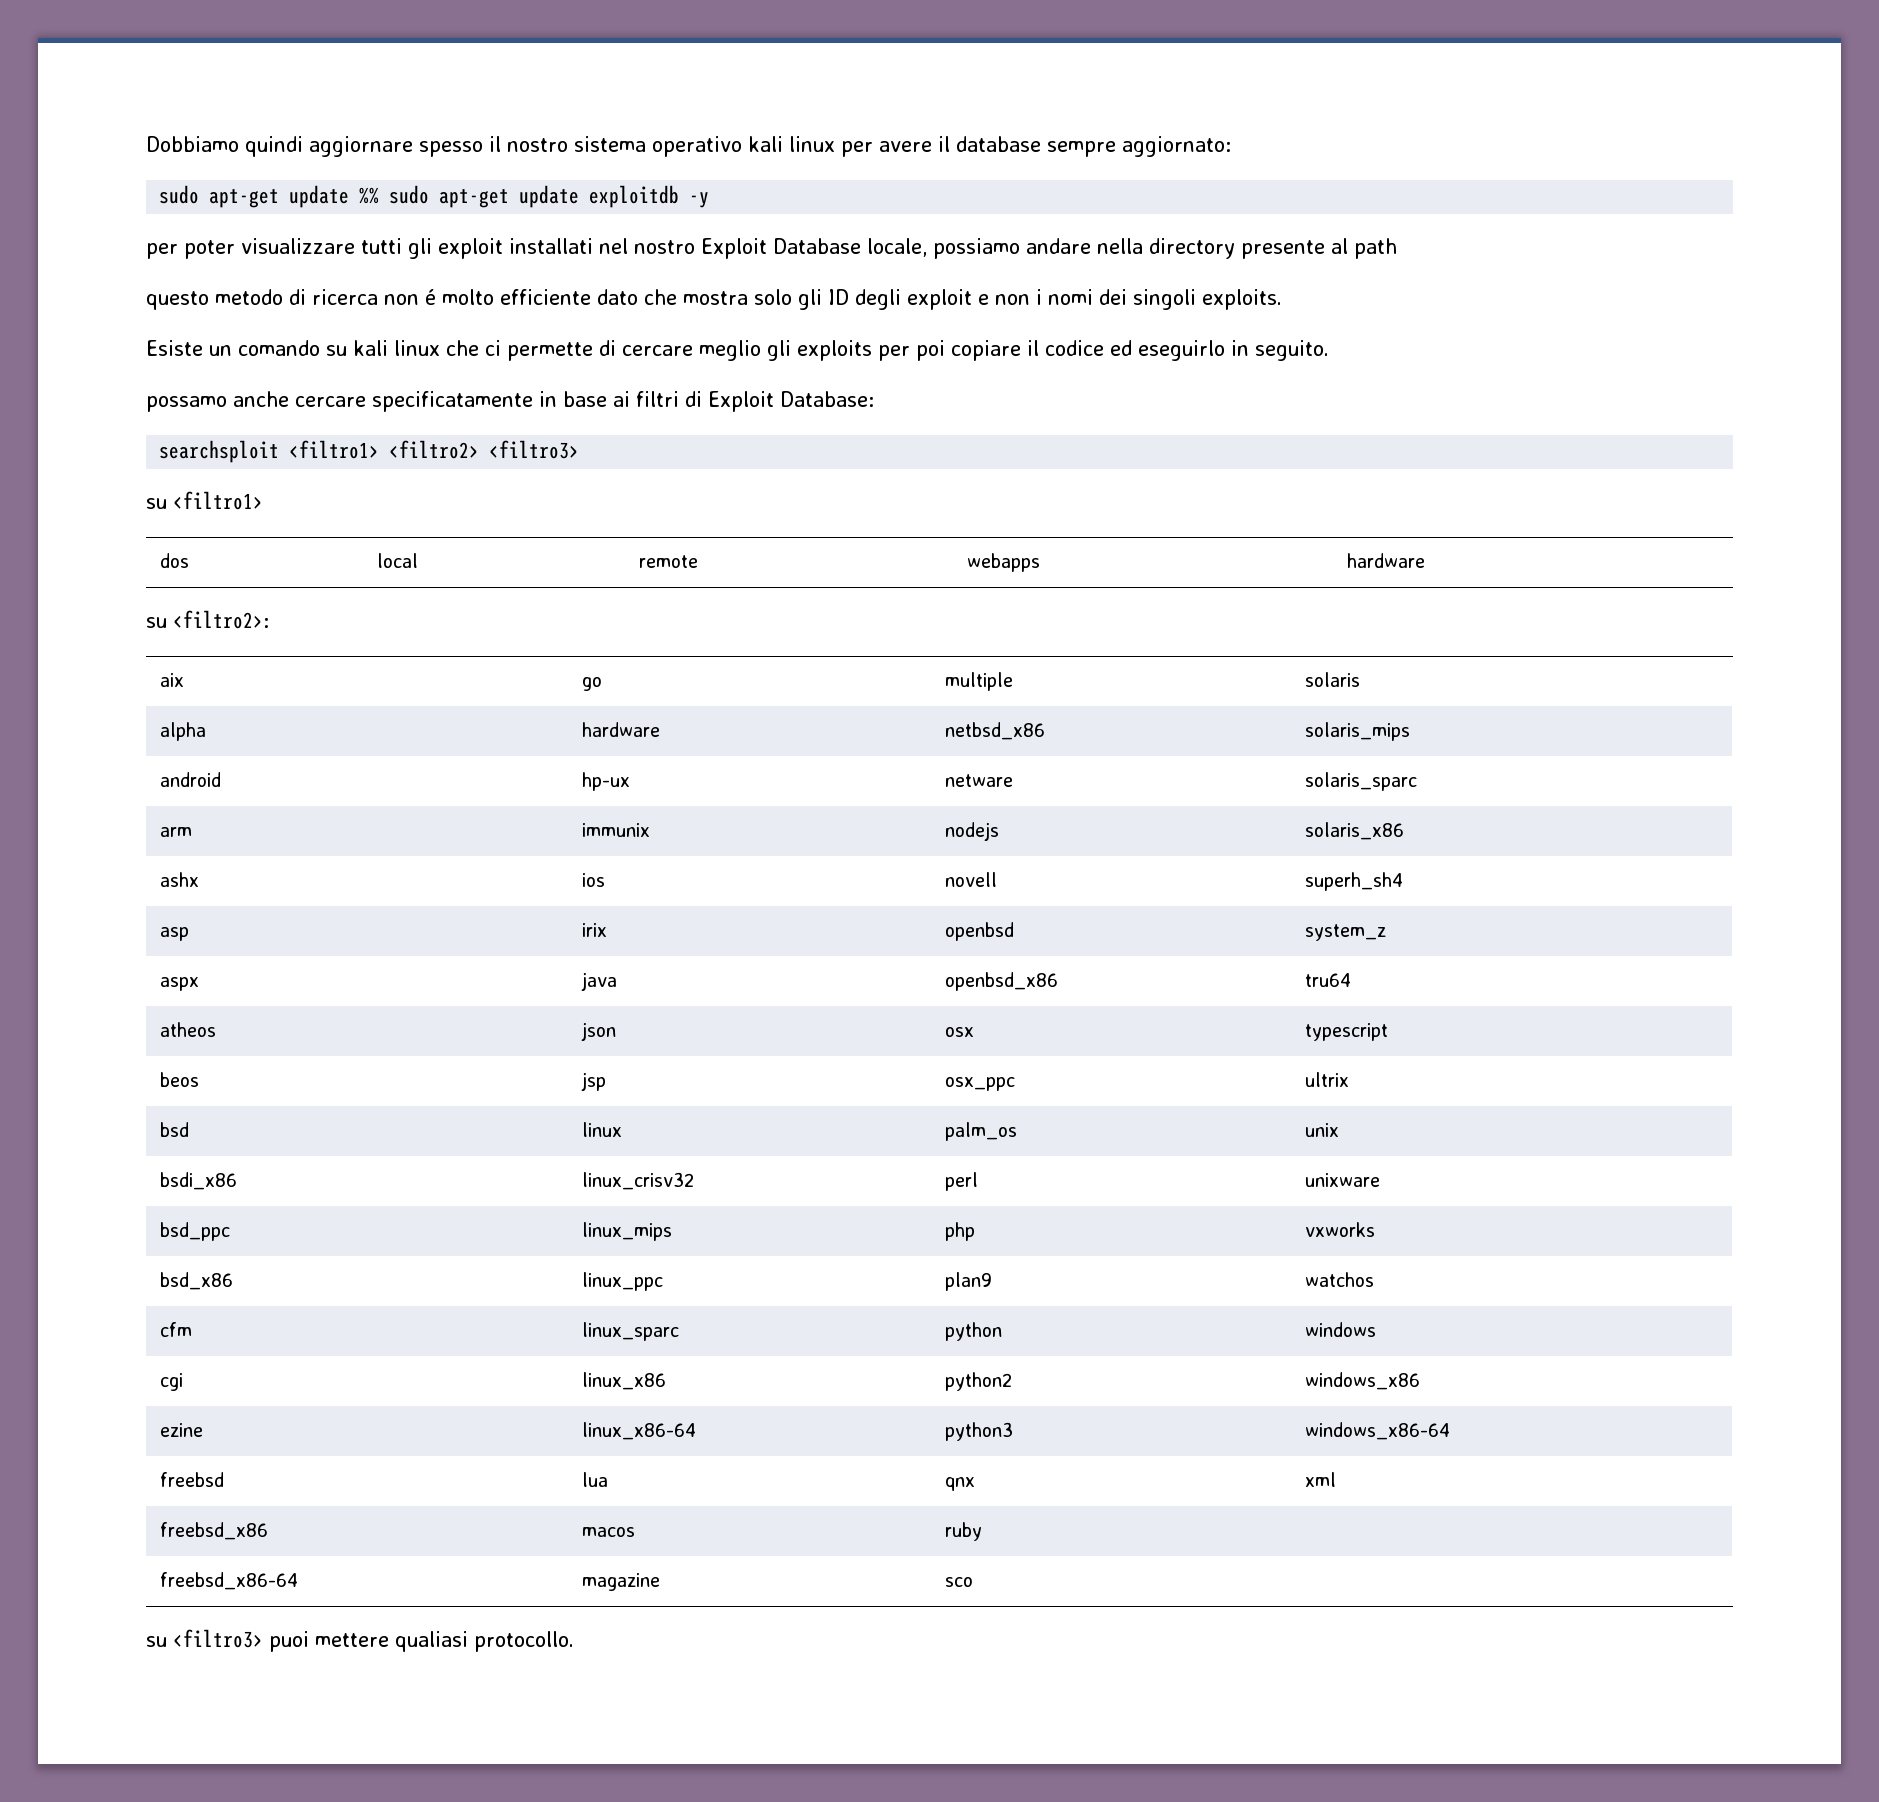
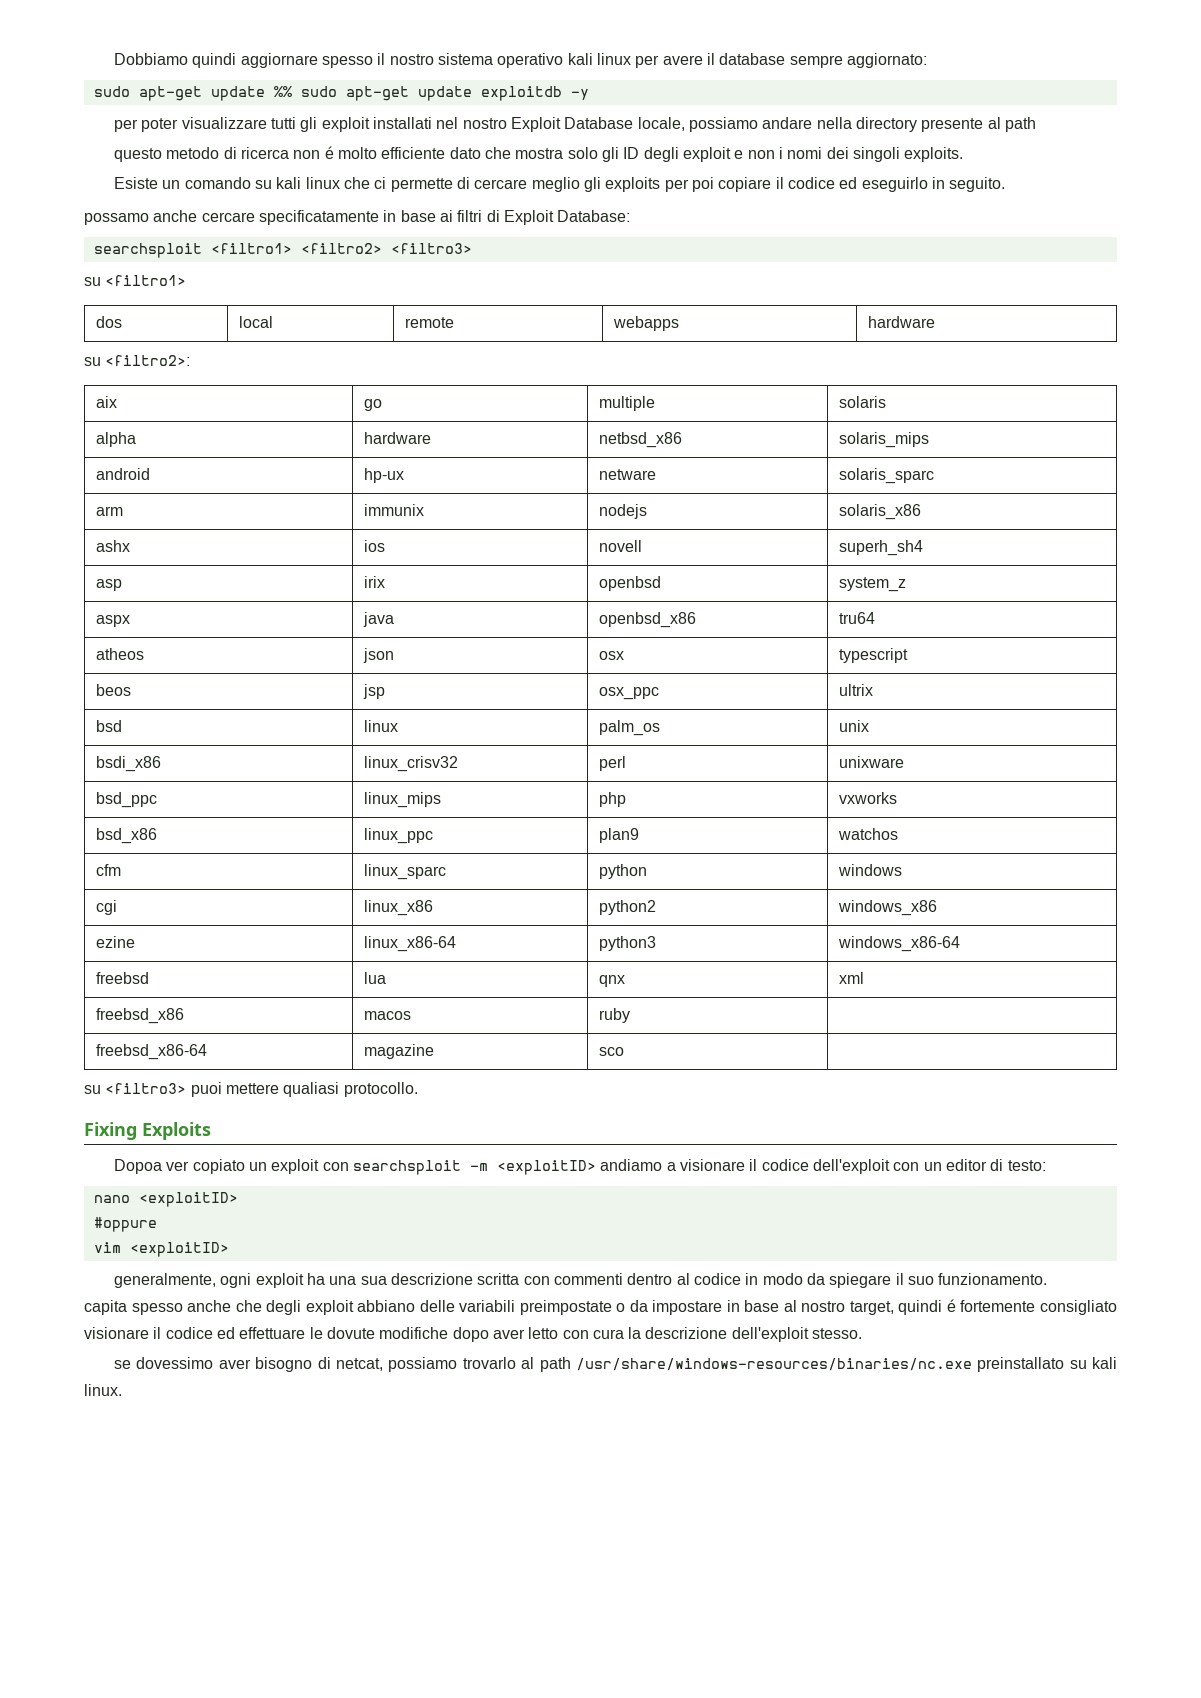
+ Fixing Exploits
+ Dopoa ver copiato un exploit con searchsploit -m <exploitID> andiamo a visionare il codice dell'exploit con un editor di testo:
+ nano <exploitID>
+ #oppure
+ vim <exploitID>
+ generalmente, ogni exploit ha una sua descrizione scritta con commenti dentro al codice in modo da spiegare il suo funzionamento.
+ capita spesso anche che degli exploit abbiano delle variabili preimpostate o da impostare in base al nostro target, quindi é fortemente consigliato visionare il codice ed effettuare le dovute modifiche dopo aver letto con cura la descrizione dell'exploit stesso.
+ se dovessimo aver bisogno di netcat, possiamo trovarlo al path /usr/share/windows-resources/binaries/nc.exe preinstallato su kali linux.

